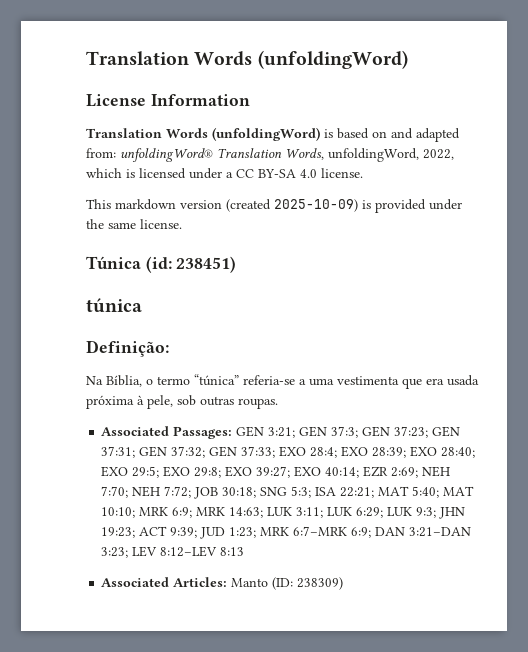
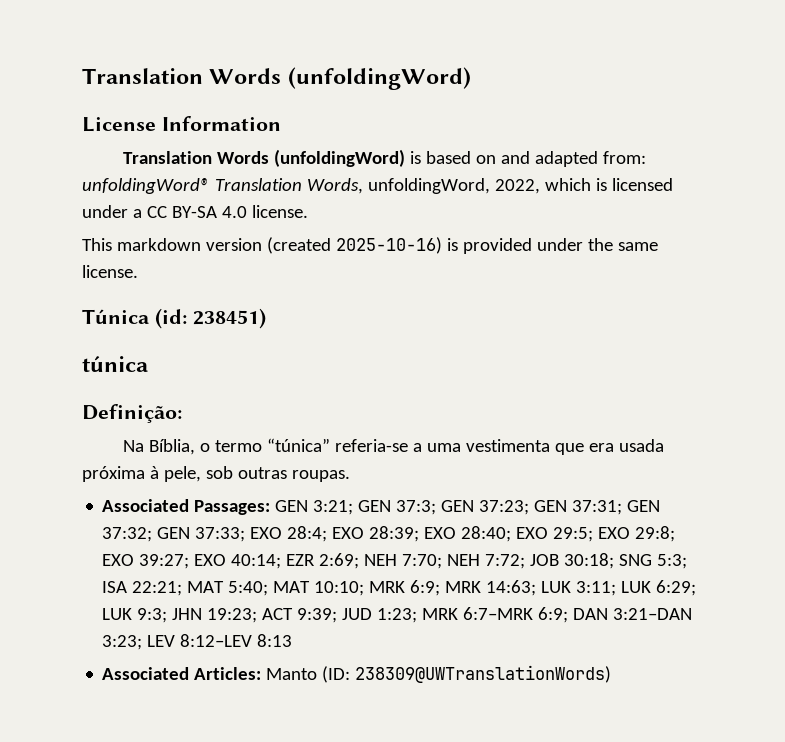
- This markdown version (created 2025-10-09) is provided under the same license.
+ This markdown version (created 2025-10-16) is provided under the same license.
- Associated Articles: Manto (ID: 238309)
+ Associated Articles: Manto (ID: 238309@UWTranslationWords)

